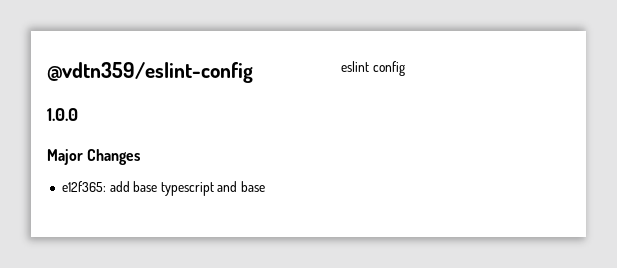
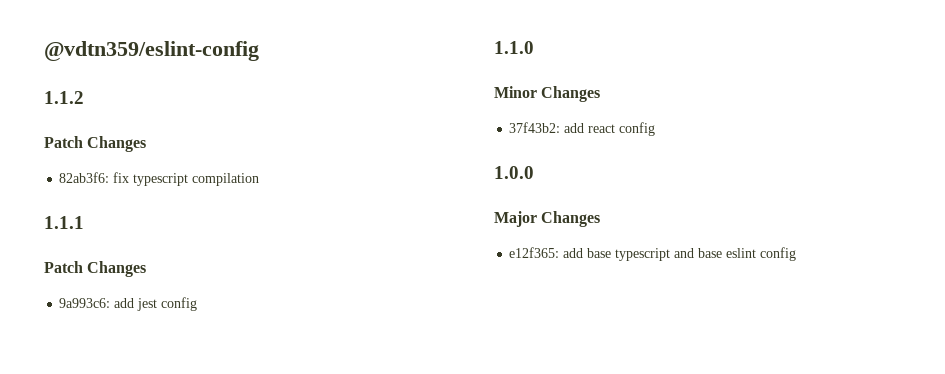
+ 1.1.2
+ Patch Changes
+ 82ab3f6: fix typescript compilation
+ 1.1.1
+ Patch Changes
+ 9a993c6: add jest config
+ 1.1.0
+ Minor Changes
+ 37f43b2: add react config

